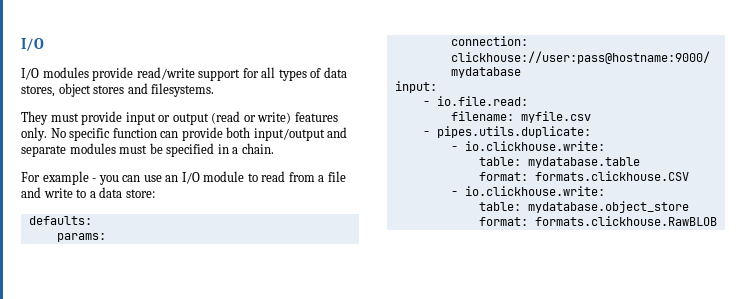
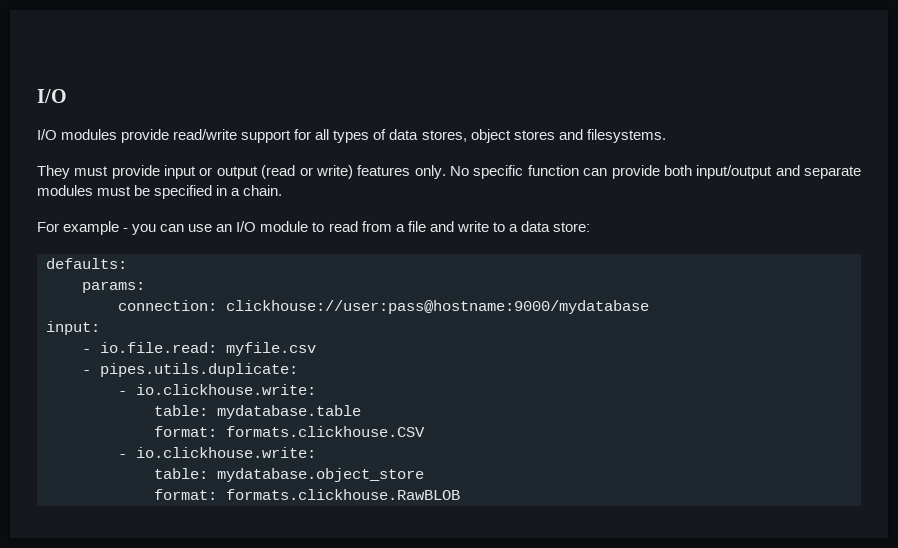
- - io.file.read:
- filename: myfile.csv
+ - io.file.read: myfile.csv

